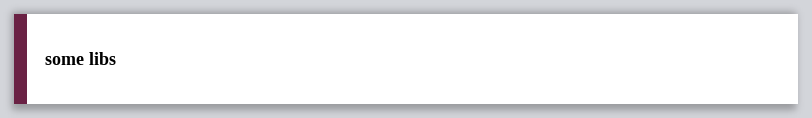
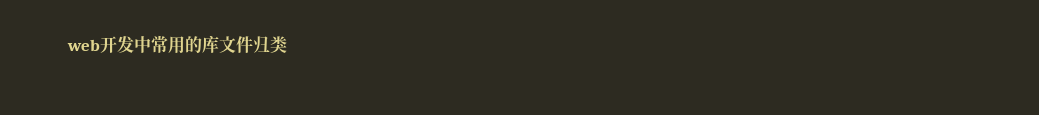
- some libs
+ web开发中常用的库文件归类

